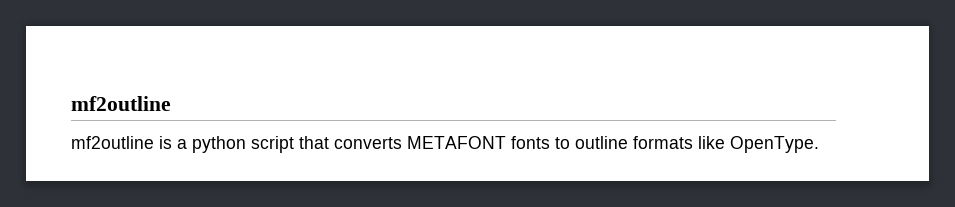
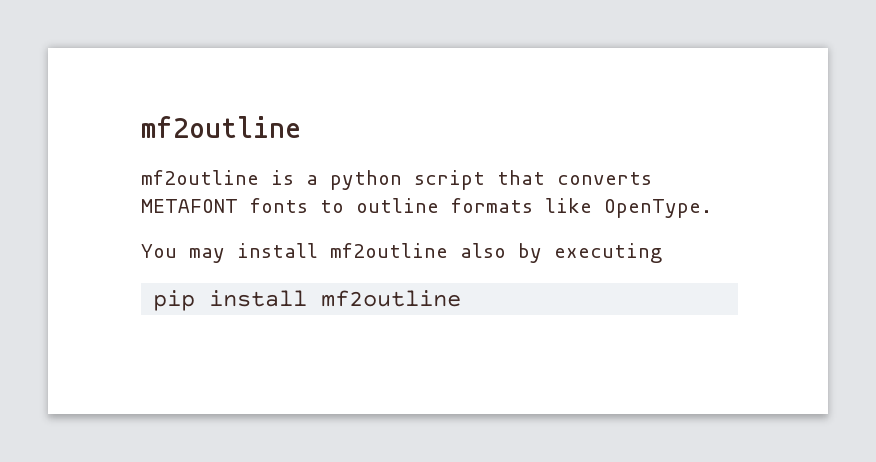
+ You may install mf2outline also by executing
+ pip install mf2outline

